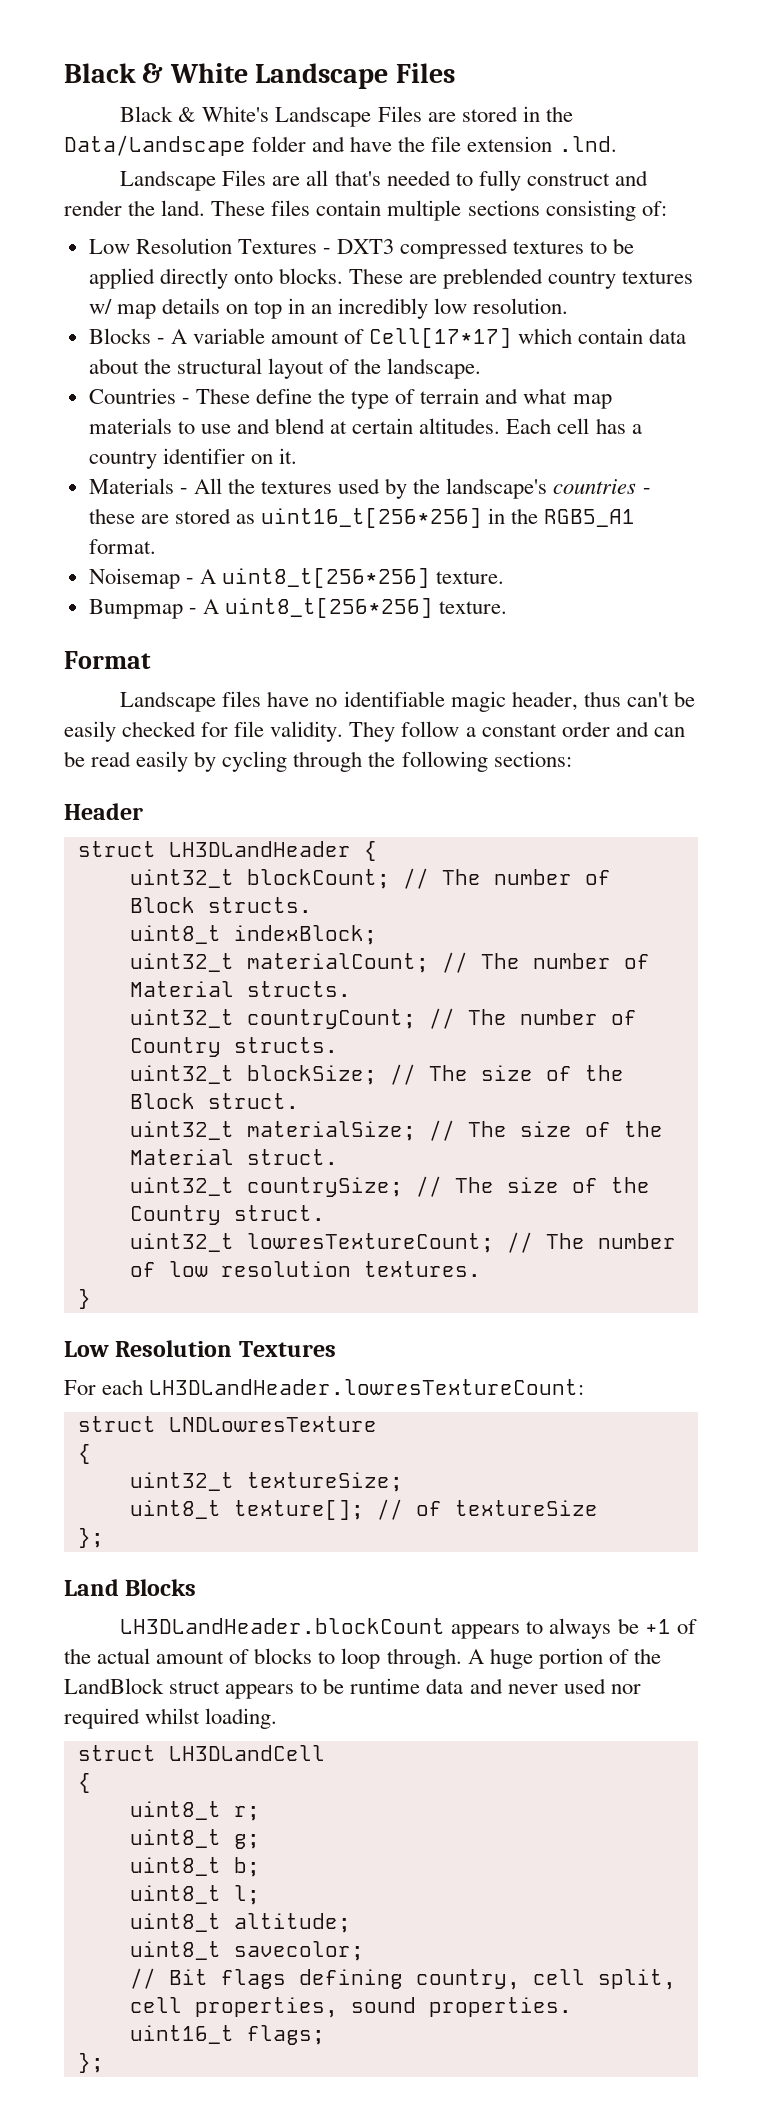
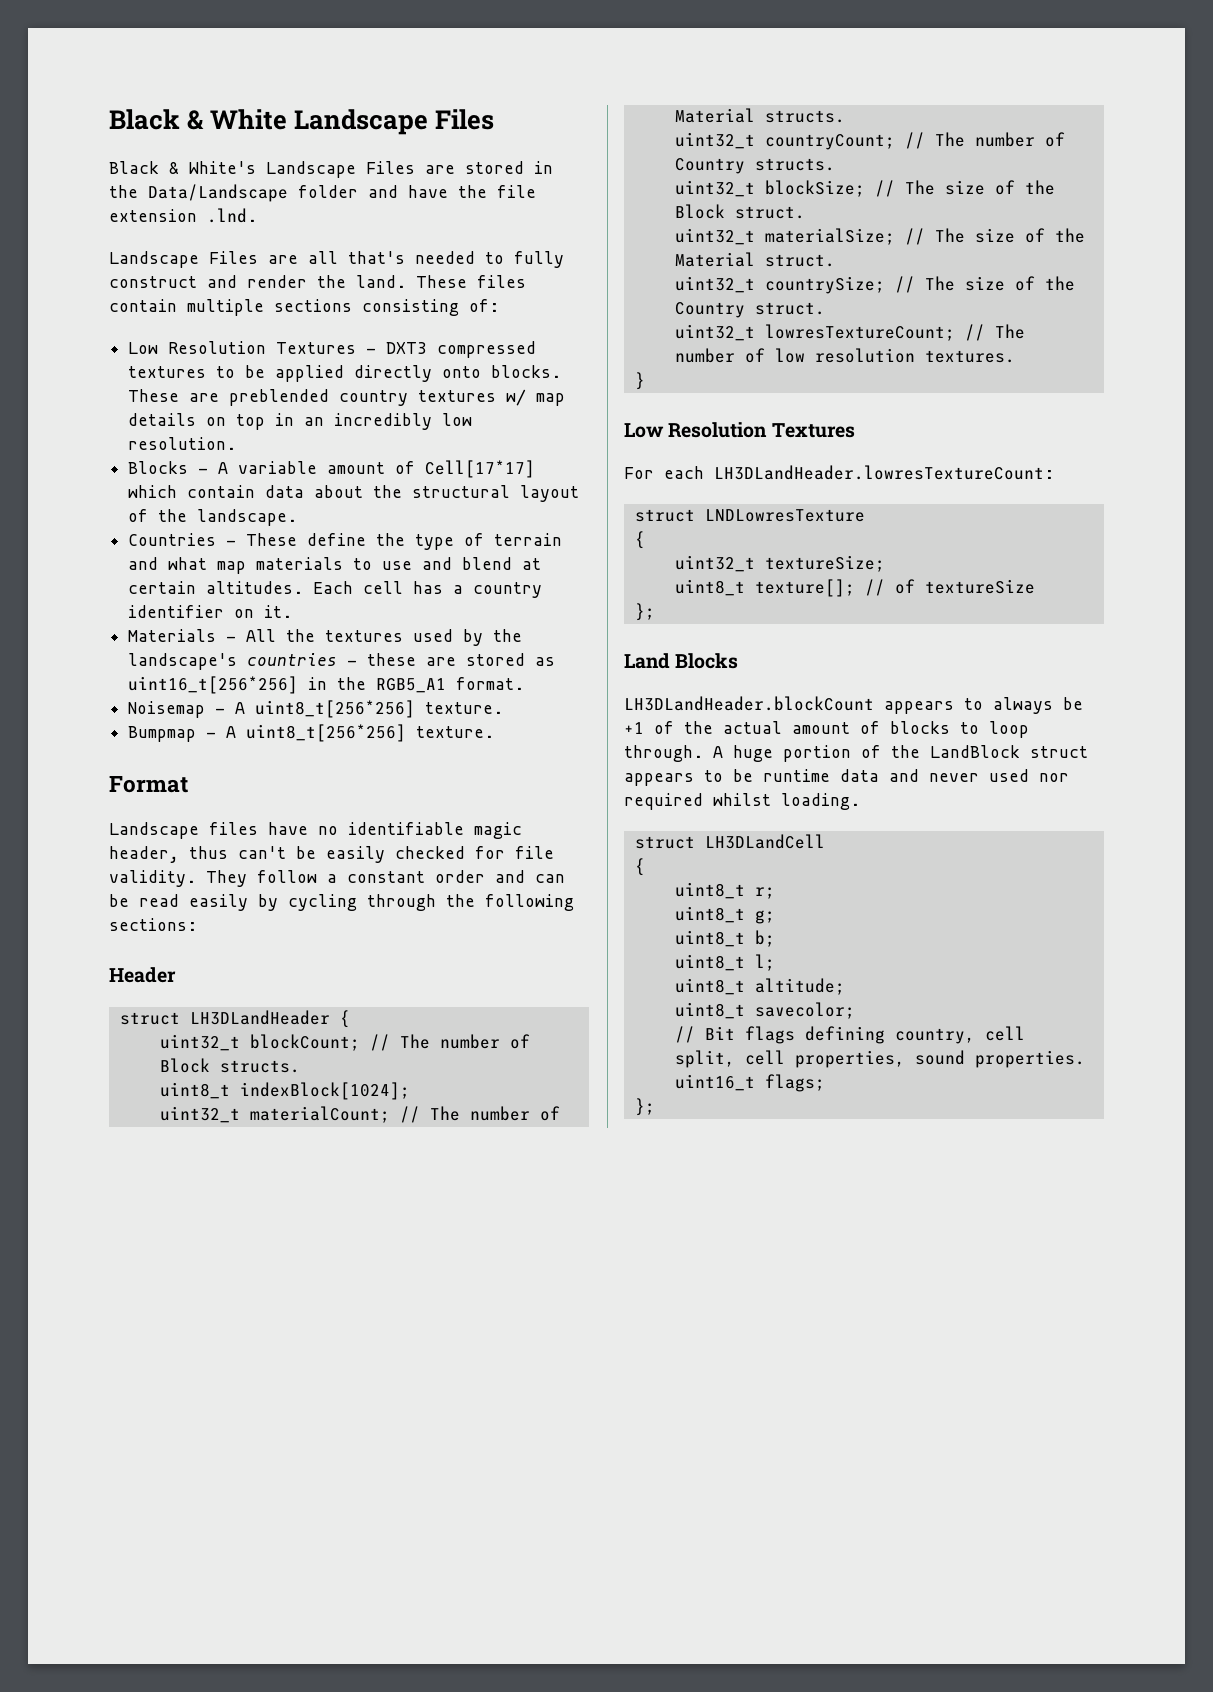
- uint8_t indexBlock;
+ uint8_t indexBlock[1024];

